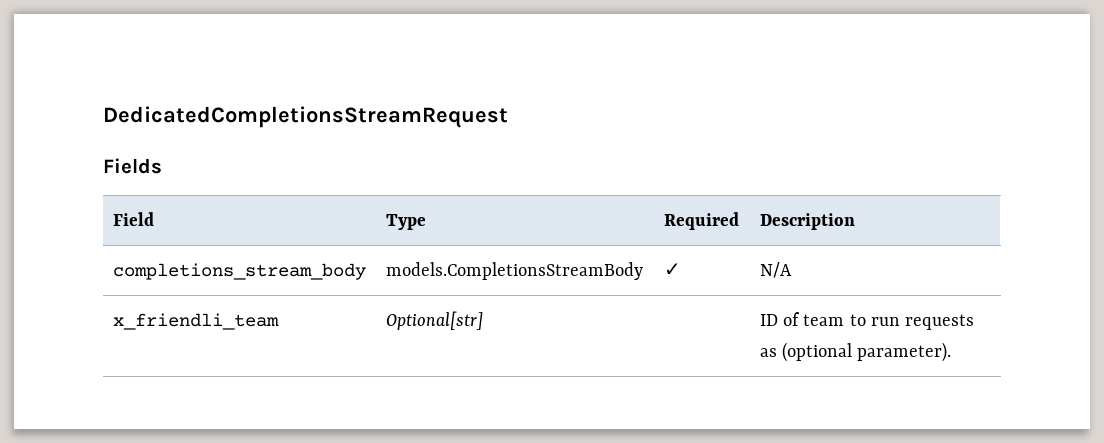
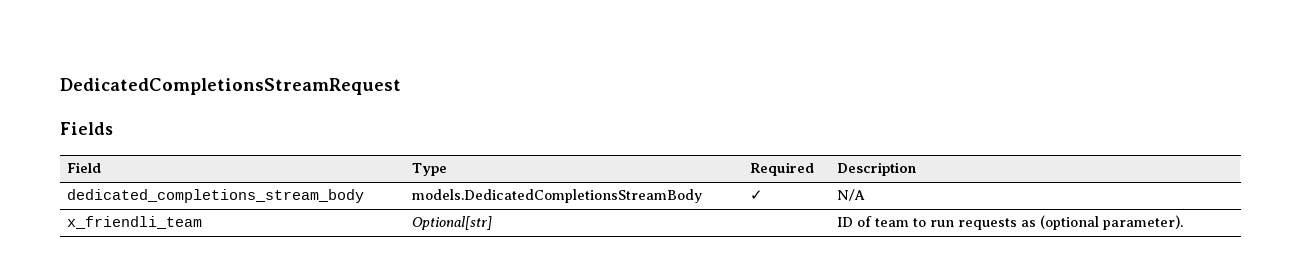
- completions_stream_body | models.CompletionsStreamBody | ✓ | N/A
+ dedicated_completions_stream_body | models.DedicatedCompletionsStreamBody | ✓ | N/A

